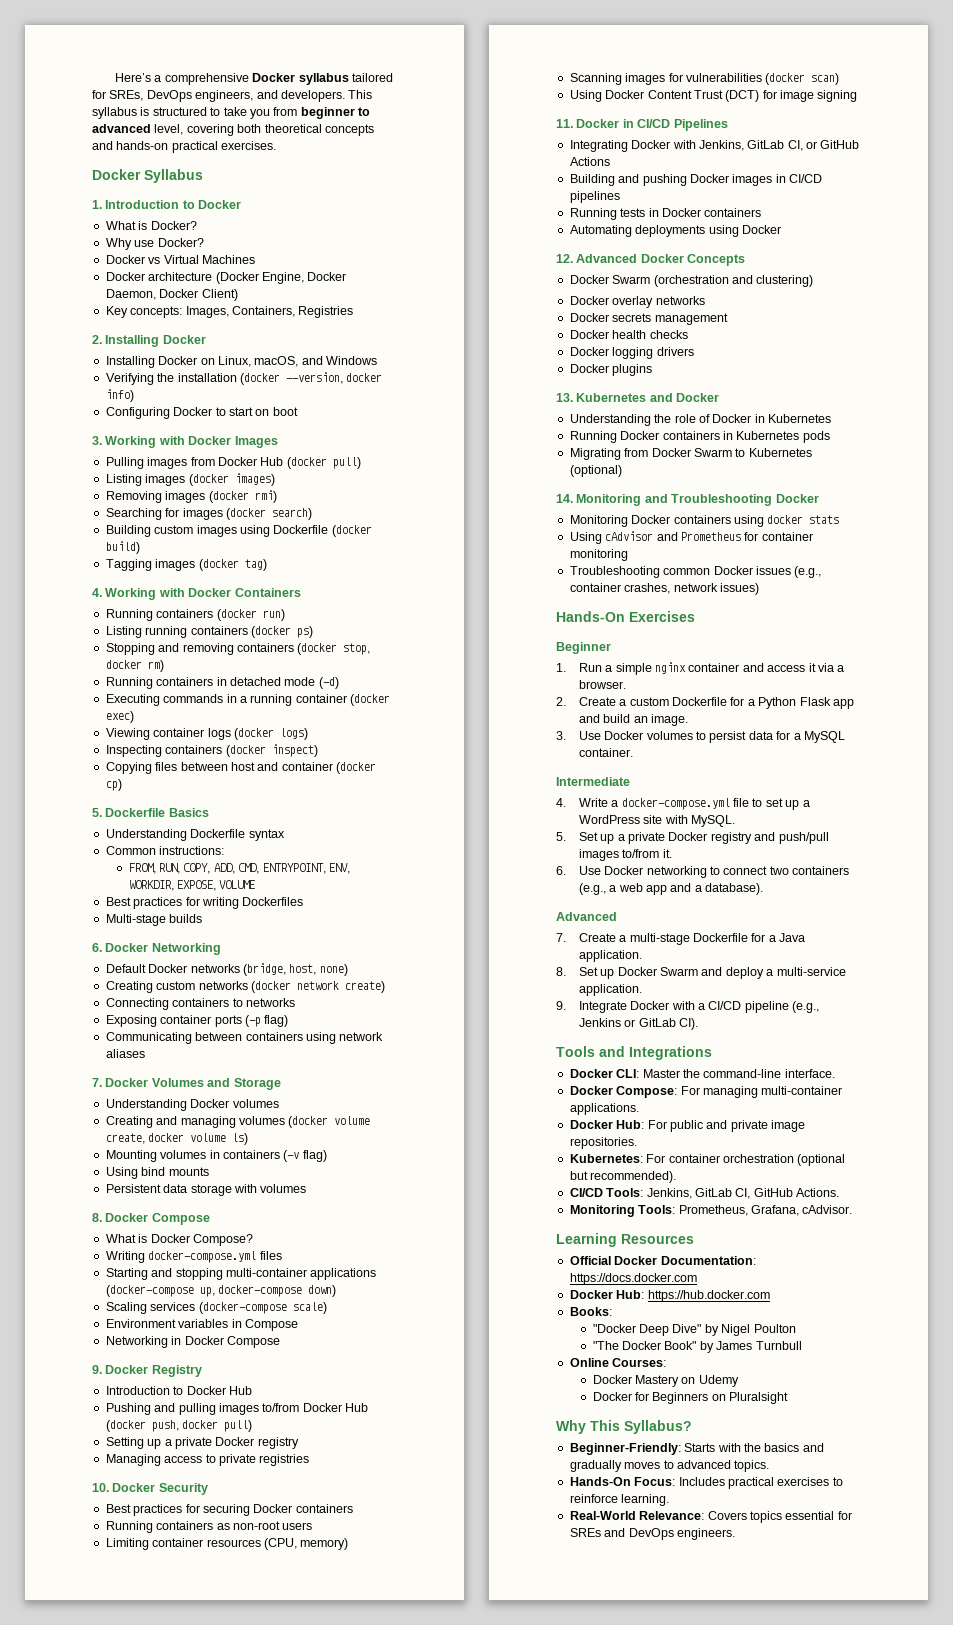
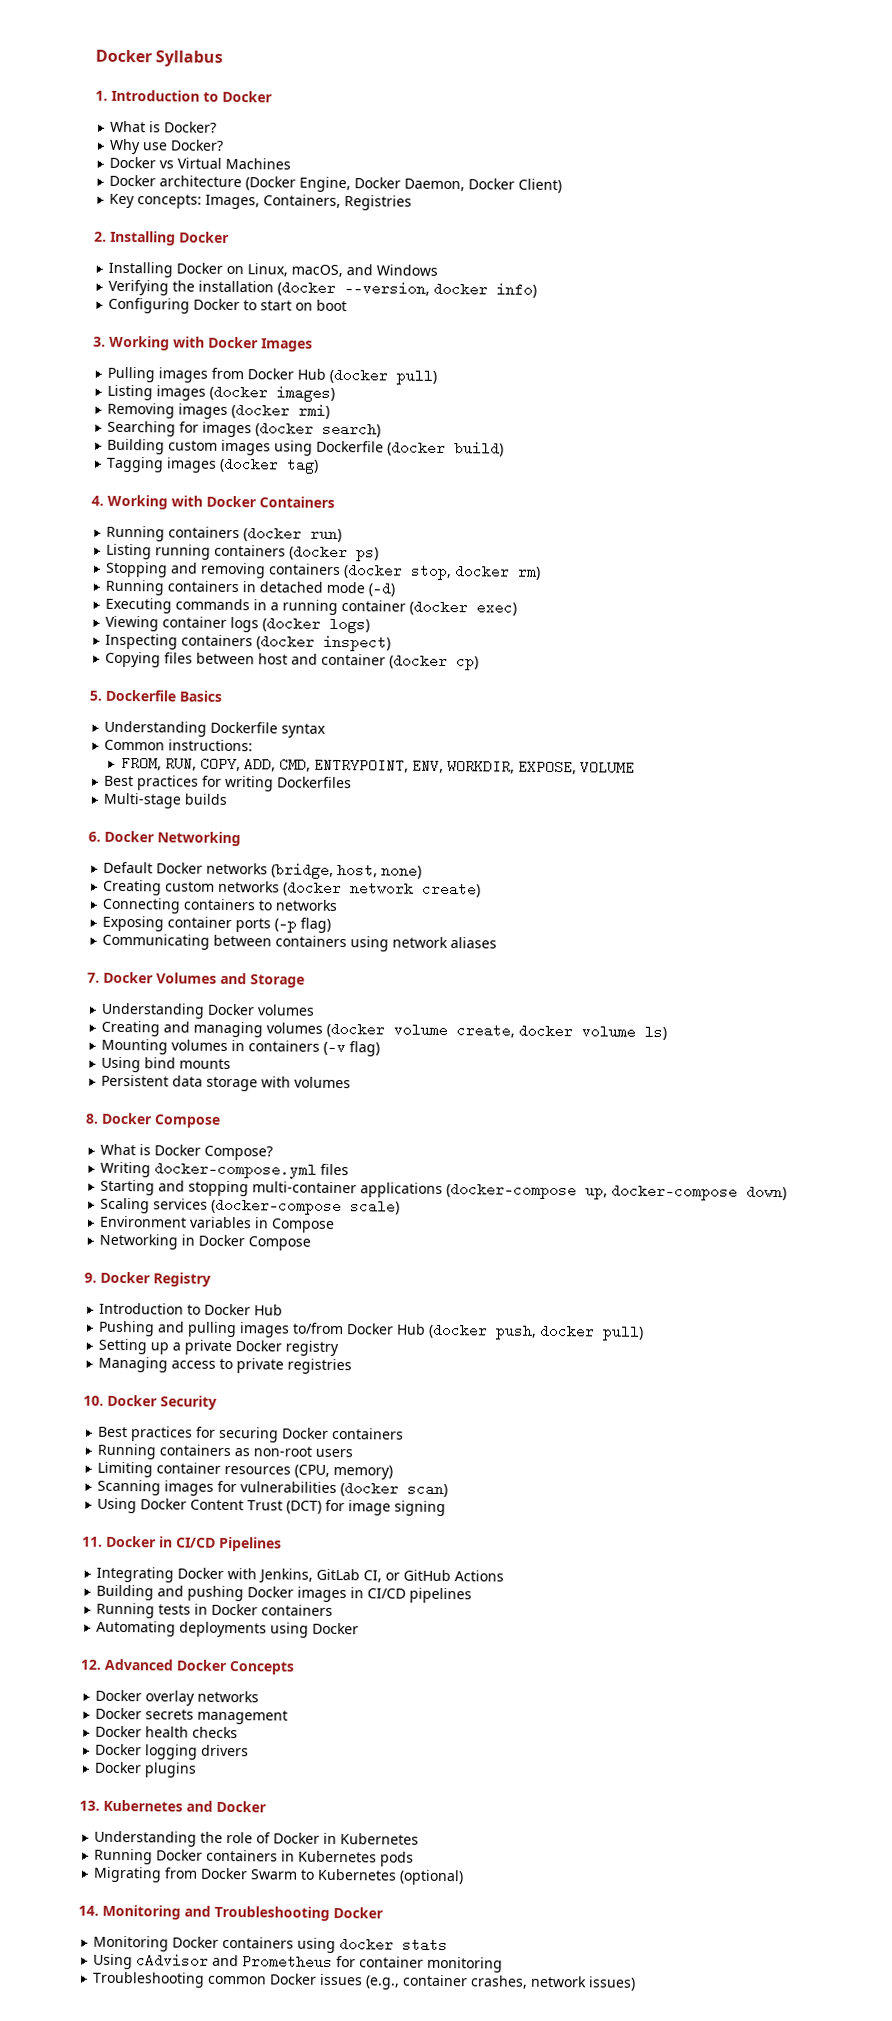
- Here’s a comprehensive Docker syllabus tailored for SREs, DevOps engineers, and developers. This syllabus is structured to take you from beginner to advanced level, covering both theoretical concepts and hands-on practical exercises.
- Docker Swarm (orchestration and clustering)
- Hands-On Exercises
- Beginner
- 1. Run a simple nginx container and access it via a browser.
- 2. Create a custom Dockerfile for a Python Flask app and build an image.
- 3. Use Docker volumes to persist data for a MySQL container.
- Intermediate
- 4. Write a docker-compose.yml file to set up a WordPress site with MySQL.
- 5. Set up a private Docker registry and push/pull images to/from it.
- 6. Use Docker networking to connect two containers (e.g., a web app and a database).
- Advanced
- 7. Create a multi-stage Dockerfile for a Java application.
- 8. Set up Docker Swarm and deploy a multi-service application.
- 9. Integrate Docker with a CI/CD pipeline (e.g., Jenkins or GitLab CI).
- Tools and Integrations
- Docker CLI: Master the command-line interface.
- Docker Compose: For managing multi-container applications.
- Docker Hub: For public and private image repositories.
- Kubernetes: For container orchestration (optional but recommended).
- CI/CD Tools: Jenkins, GitLab CI, GitHub Actions.
- Monitoring Tools: Prometheus, Grafana, cAdvisor.
- Learning Resources
- Official Docker Documentation: https://docs.docker.com
- Docker Hub: https://hub.docker.com
- Books:
- "Docker Deep Dive" by Nigel Poulton
- "The Docker Book" by James Turnbull
- Online Courses:
- Docker Mastery on Udemy
- Docker for Beginners on Pluralsight
- Why This Syllabus?
- Beginner-Friendly: Starts with the basics and gradually moves to advanced topics.
- Hands-On Focus: Includes practical exercises to reinforce learning.
- Real-World Relevance: Covers topics essential for SREs and DevOps engineers.

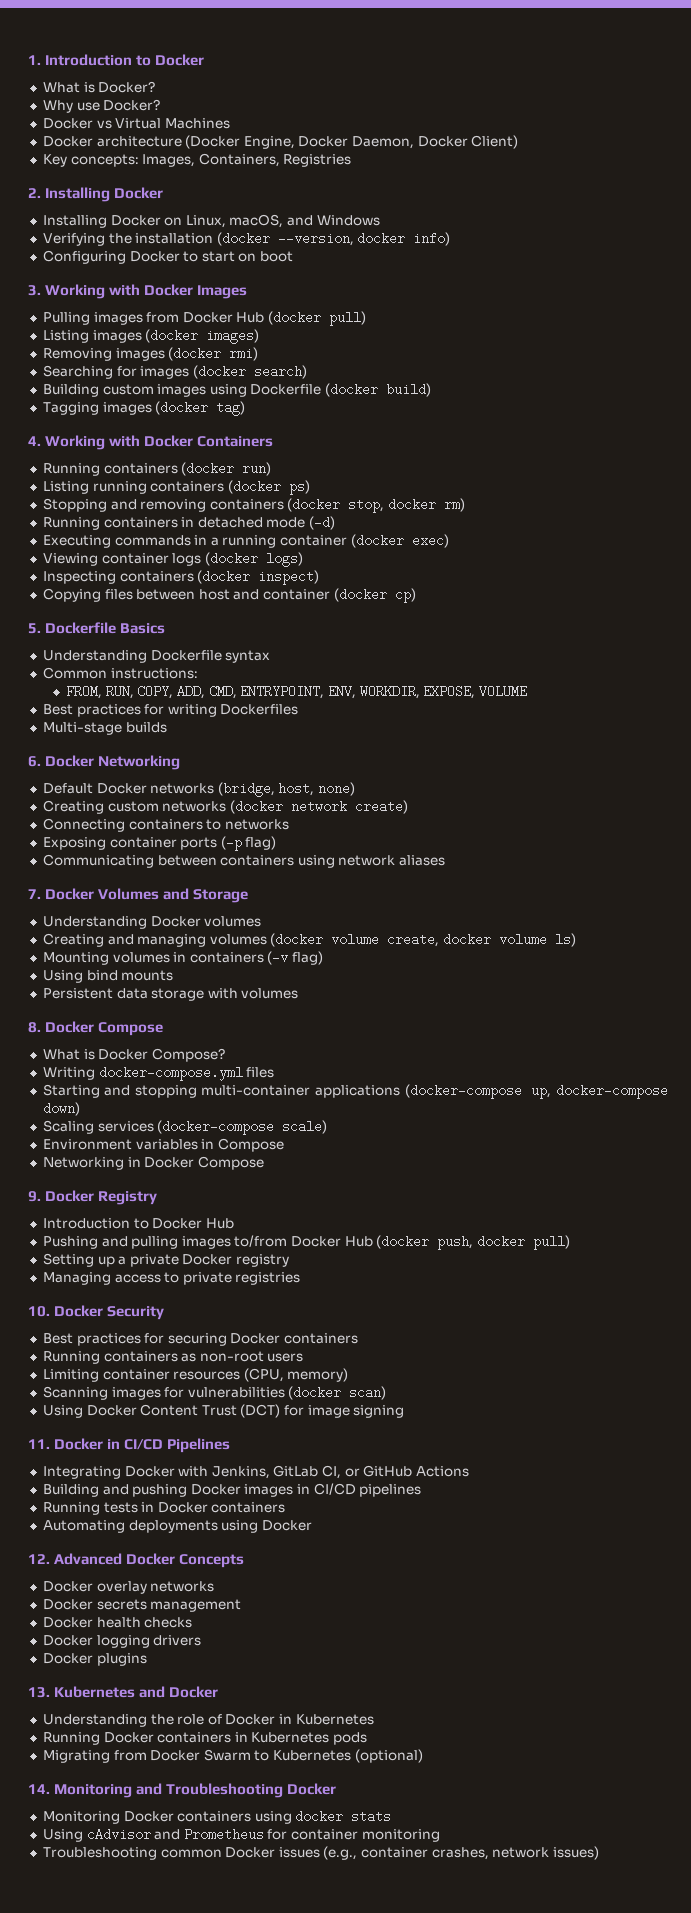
- Docker Syllabus

